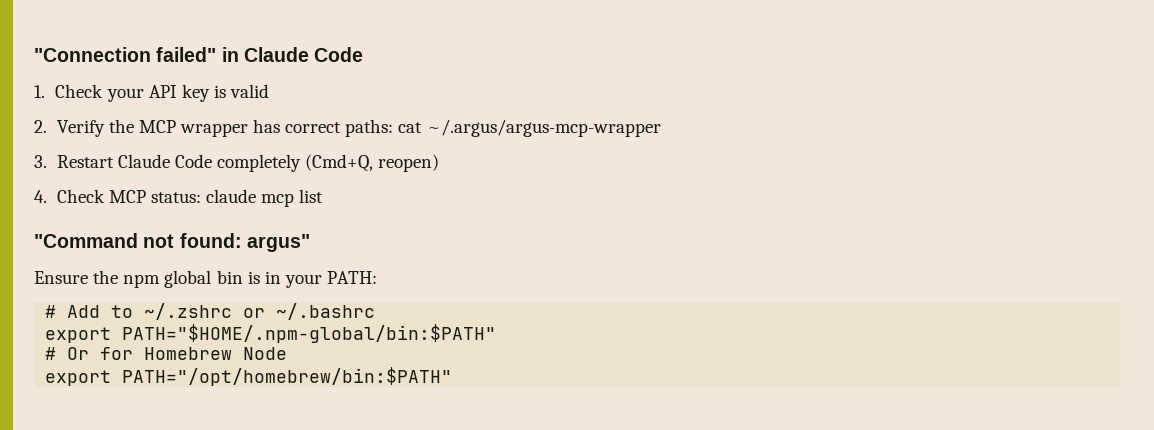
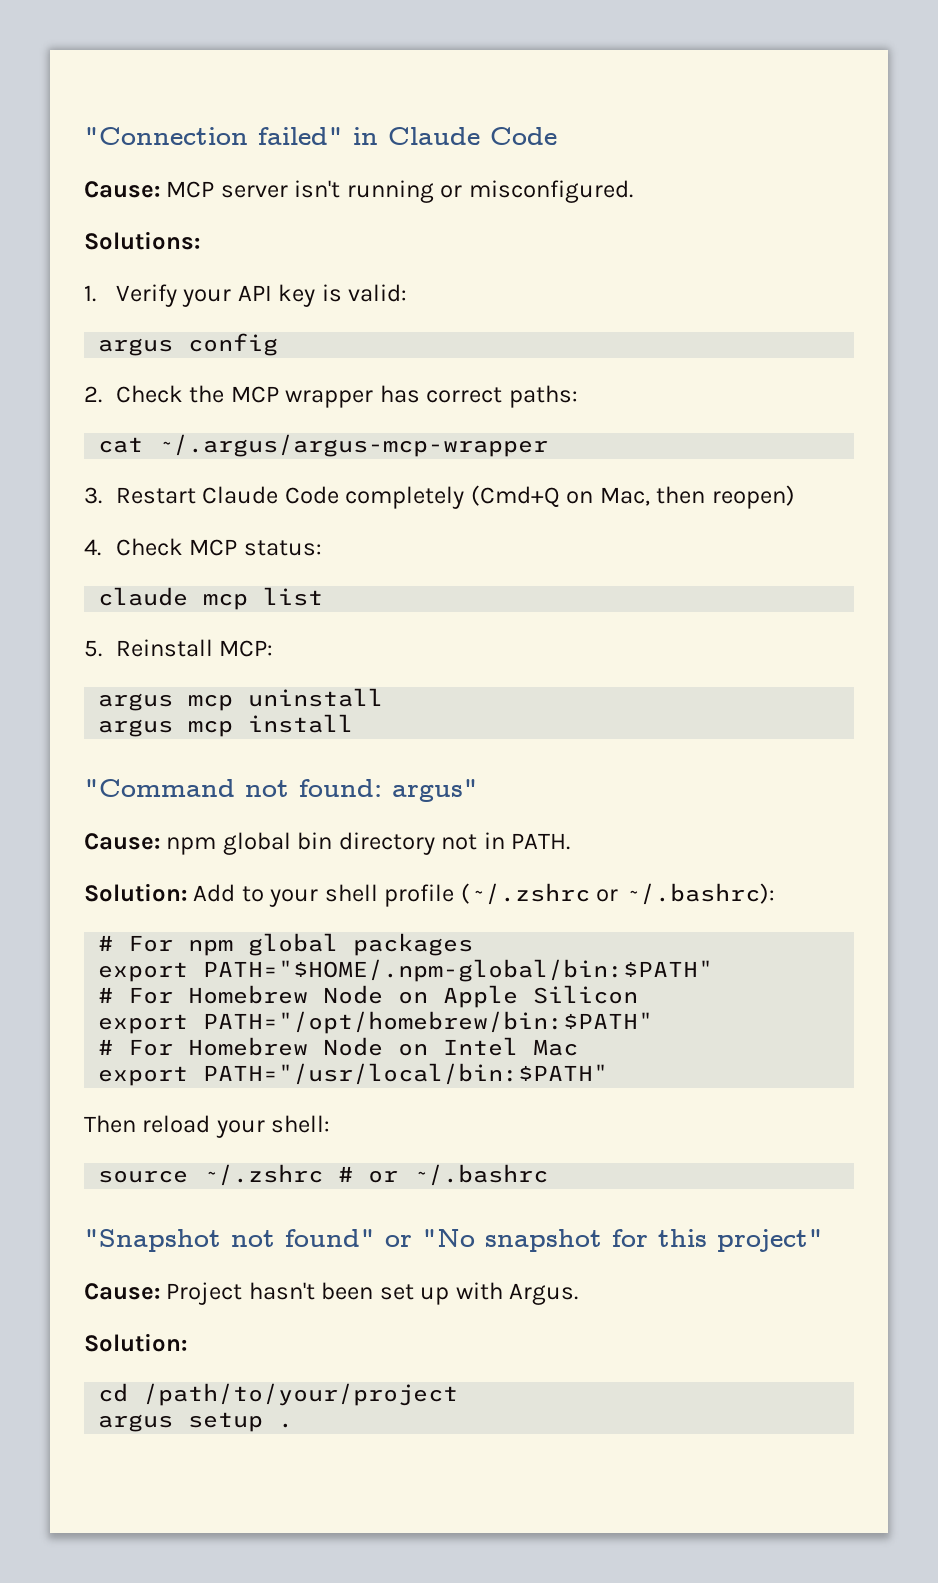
+ Cause: MCP server isn't running or misconfigured.
+ Solutions:
- 1. Check your API key is valid
+ 1. Verify your API key is valid:
+ argus config
- 2. Verify the MCP wrapper has correct paths: cat ~/.argus/argus-mcp-wrapper
+ 2. Check the MCP wrapper has correct paths:
+ cat ~/.argus/argus-mcp-wrapper
- 3. Restart Claude Code completely (Cmd+Q, reopen)
+ 3. Restart Claude Code completely (Cmd+Q on Mac, then reopen)
- 4. Check MCP status: claude mcp list
+ 4. Check MCP status:
+ claude mcp list
+ 5. Reinstall MCP:
+ argus mcp uninstall
+ argus mcp install
- Ensure the npm global bin is in your PATH:
- # Add to ~/.zshrc or ~/.bashrc
+ Cause: npm global bin directory not in PATH.
+ Solution: Add to your shell profile (~/.zshrc or ~/.bashrc):
+ # For npm global packages
- # Or for Homebrew Node
+ # For Homebrew Node on Apple Silicon
+ # For Homebrew Node on Intel Mac
+ export PATH="/usr/local/bin:$PATH"
+ Then reload your shell:
+ source ~/.zshrc # or ~/.bashrc
+ "Snapshot not found" or "No snapshot for this project"
+ Cause: Project hasn't been set up with Argus.
+ Solution:
+ cd /path/to/your/project
+ argus setup .

